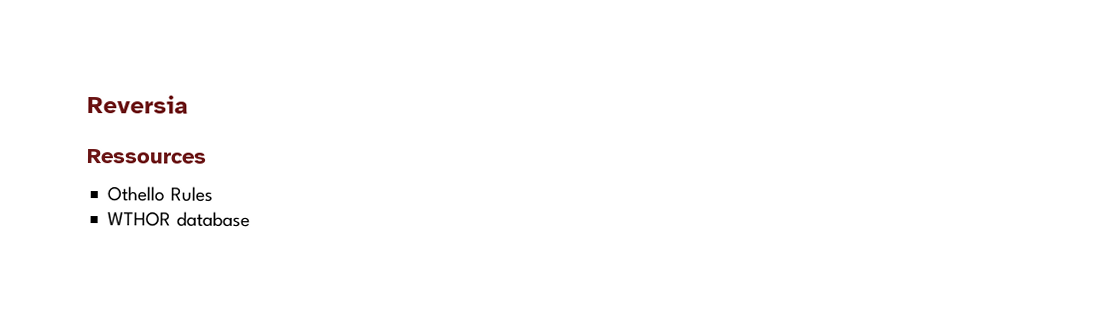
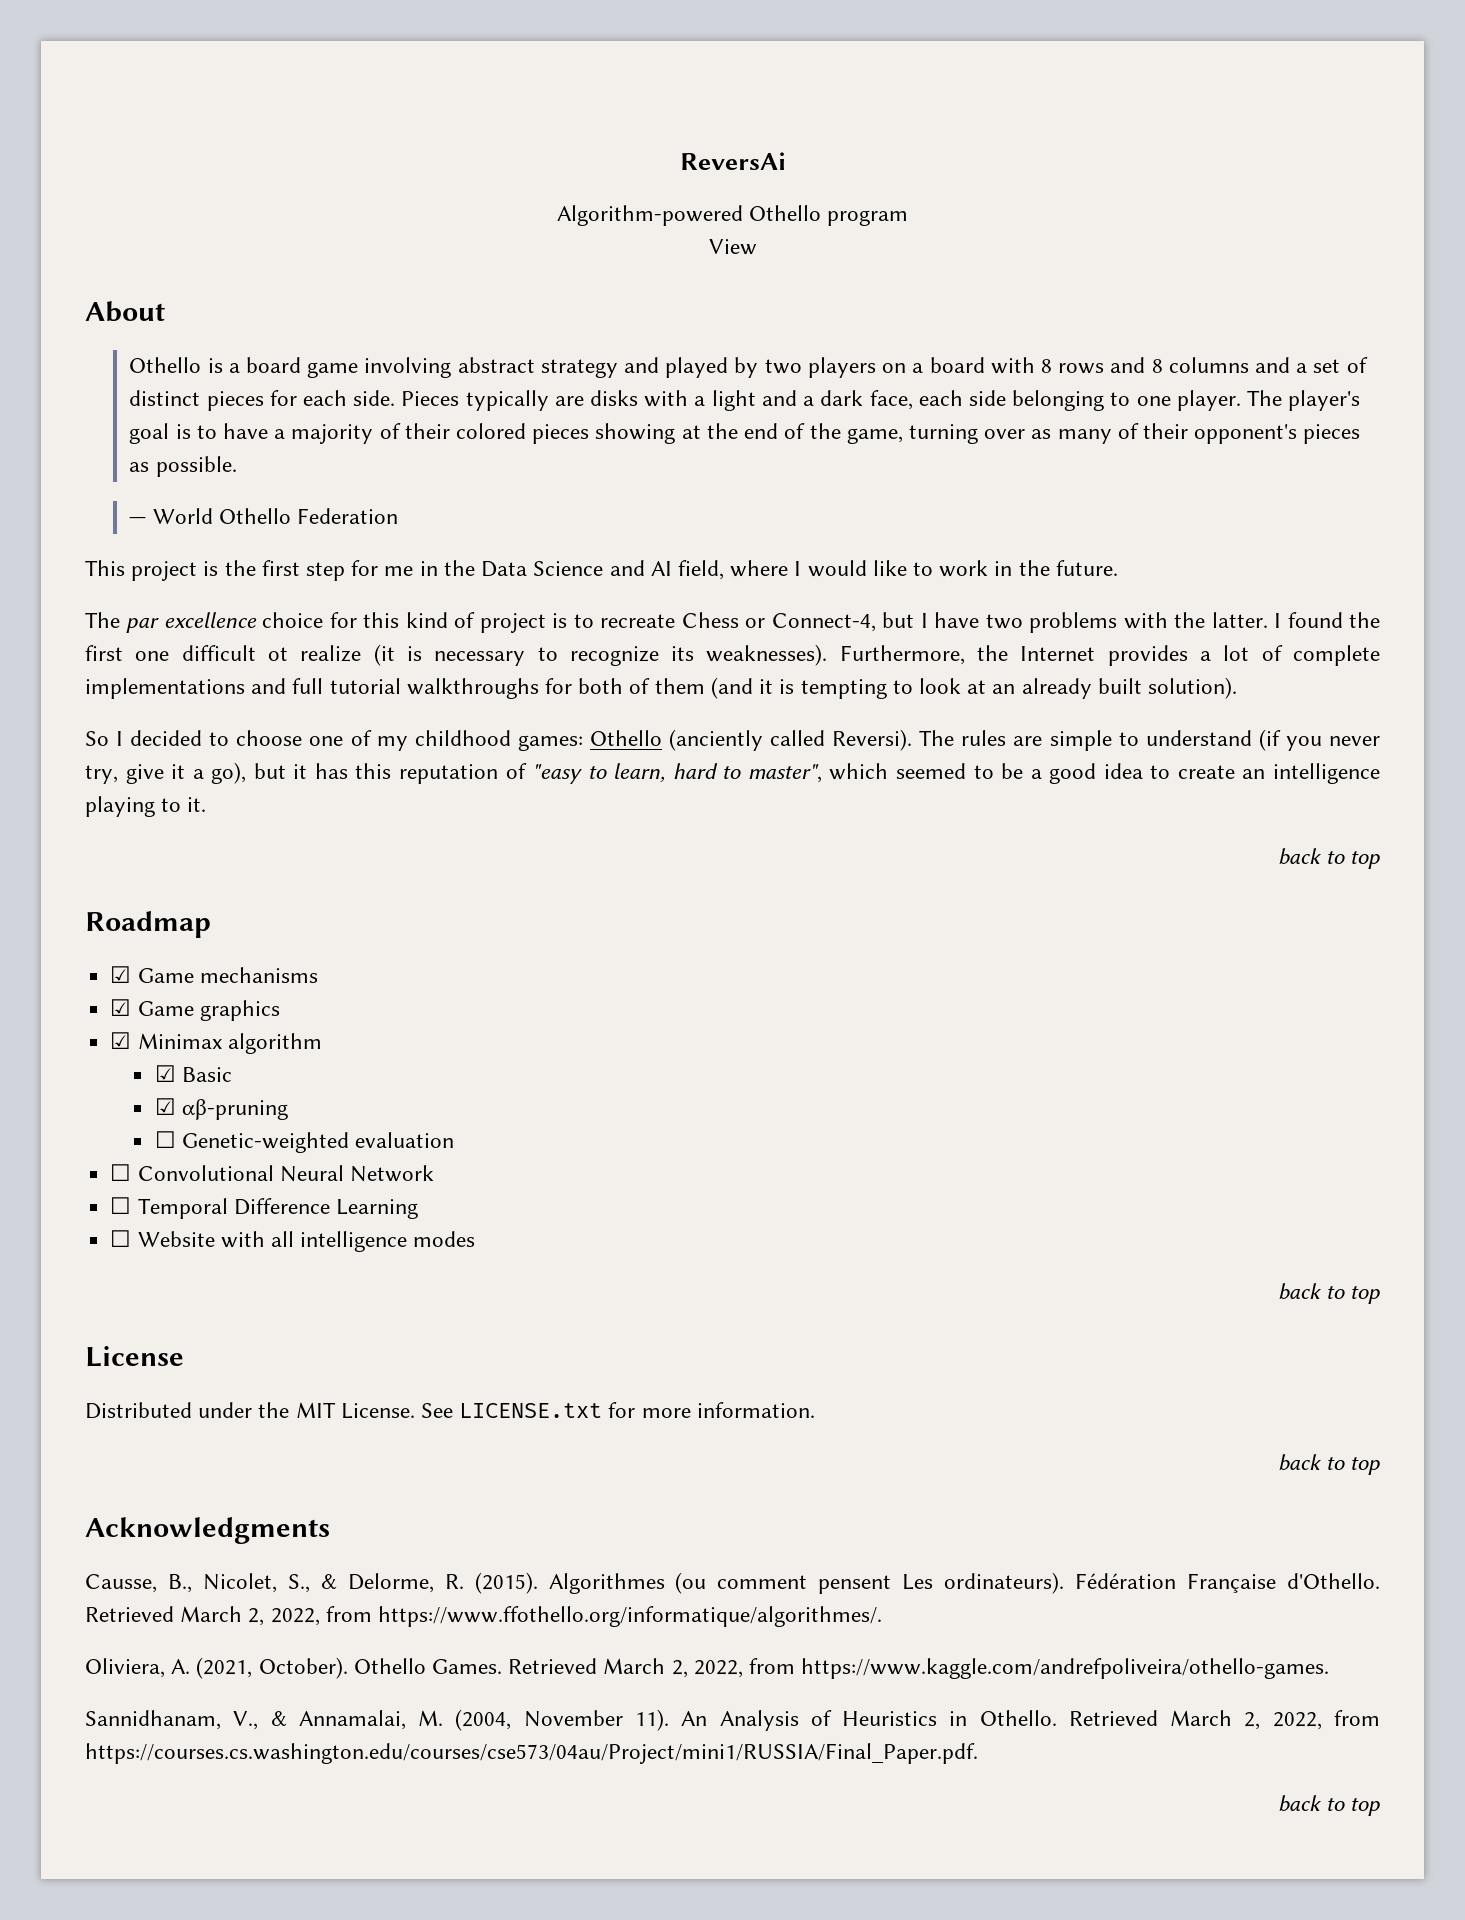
- Reversia
- Ressources
- Othello Rules
- WTHOR database
+ ReversAi
+ Algorithm-powered Othello program
+ View
+ About
+ Othello is a board game involving abstract strategy and played by two players on a board with 8 rows and 8 columns and a set of distinct pieces for each side. Pieces typically are disks with a light and a dark face, each side belonging to one player. The player's goal is to have a majority of their colored pieces showing at the end of the game, turning over as many of their opponent's pieces as possible.
+ — World Othello Federation
+ This project is the first step for me in the Data Science and AI field, where I would like to work in the future.
+ The par excellence choice for this kind of project is to recreate Chess or Connect-4, but I have two problems with the latter. I found the first one difficult ot realize (it is necessary to recognize its weaknesses). Furthermore, the Internet provides a lot of complete implementations and full tutorial walkthroughs for both of them (and it is tempting to look at an already built solution).
+ So I decided to choose one of my childhood games: Othello (anciently called Reversi). The rules are simple to understand (if you never try, give it a go), but it has this reputation of "easy to learn, hard to master", which seemed to be a good idea to create an intelligence playing to it.
+ back to top
+ Roadmap
+ ☑ Game mechanisms
+ ☑ Game graphics
+ ☑ Minimax algorithm
+ ☑ Basic
+ ☑ αβ-pruning
+ ☐ Genetic-weighted evaluation
+ ☐ Convolutional Neural Network
+ ☐ Temporal Difference Learning
+ ☐ Website with all intelligence modes
+ back to top
+ License
+ Distributed under the MIT License. See LICENSE.txt for more information.
+ back to top
+ Acknowledgments
+ Causse, B., Nicolet, S., & Delorme, R. (2015). Algorithmes (ou comment pensent Les ordinateurs). Fédération Française d'Othello. Retrieved March 2, 2022, from https://www.ffothello.org/informatique/algorithmes/.
+ Oliviera, A. (2021, October). Othello Games. Retrieved March 2, 2022, from https://www.kaggle.com/andrefpoliveira/othello-games.
+ Sannidhanam, V., & Annamalai, M. (2004, November 11). An Analysis of Heuristics in Othello. Retrieved March 2, 2022, from https://courses.cs.washington.edu/courses/cse573/04au/Project/mini1/RUSSIA/Final_Paper.pdf.
+ back to top

